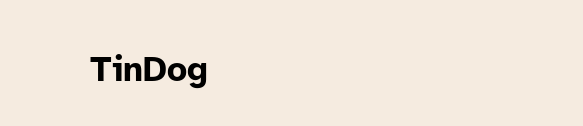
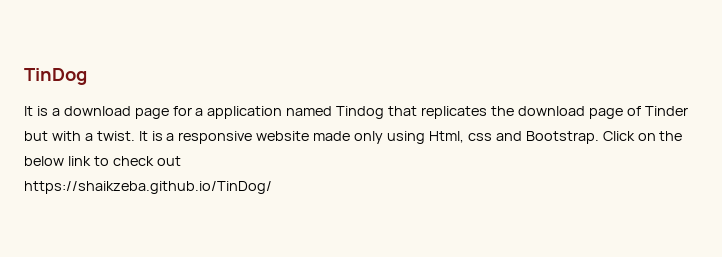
+ It is a download page for a application named Tindog that replicates the download page of Tinder but with a twist. It is a responsive website made only using Html, css and Bootstrap. Click on the below link to check out
+ https://shaikzeba.github.io/TinDog/

